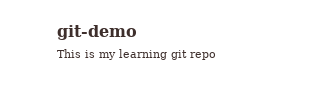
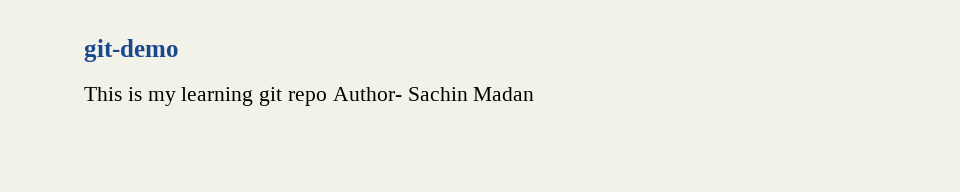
- This is my learning git repo
+ This is my learning git repo Author- Sachin Madan

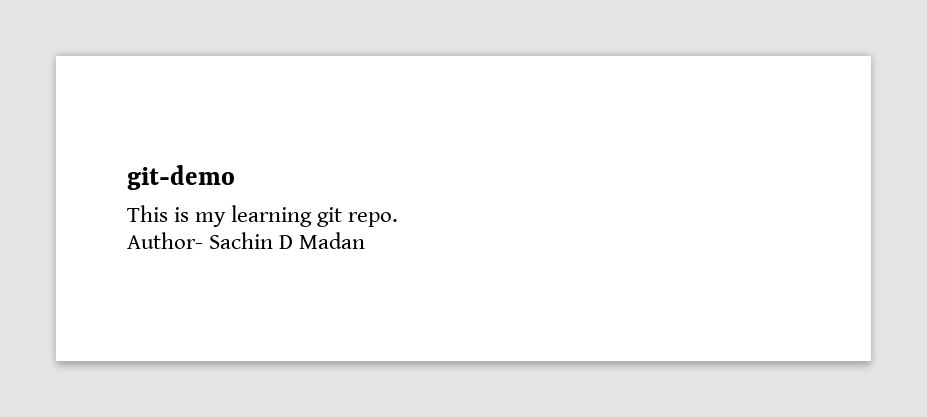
- This is my learning git repo Author- Sachin Madan
+ This is my learning git repo.
+ Author- Sachin D Madan

